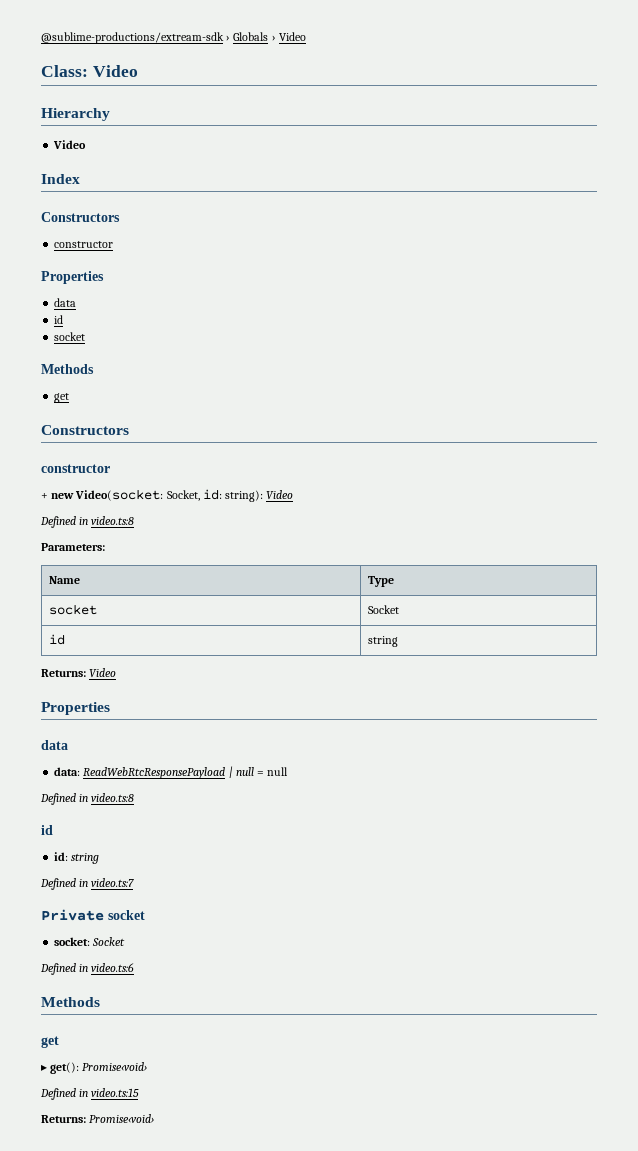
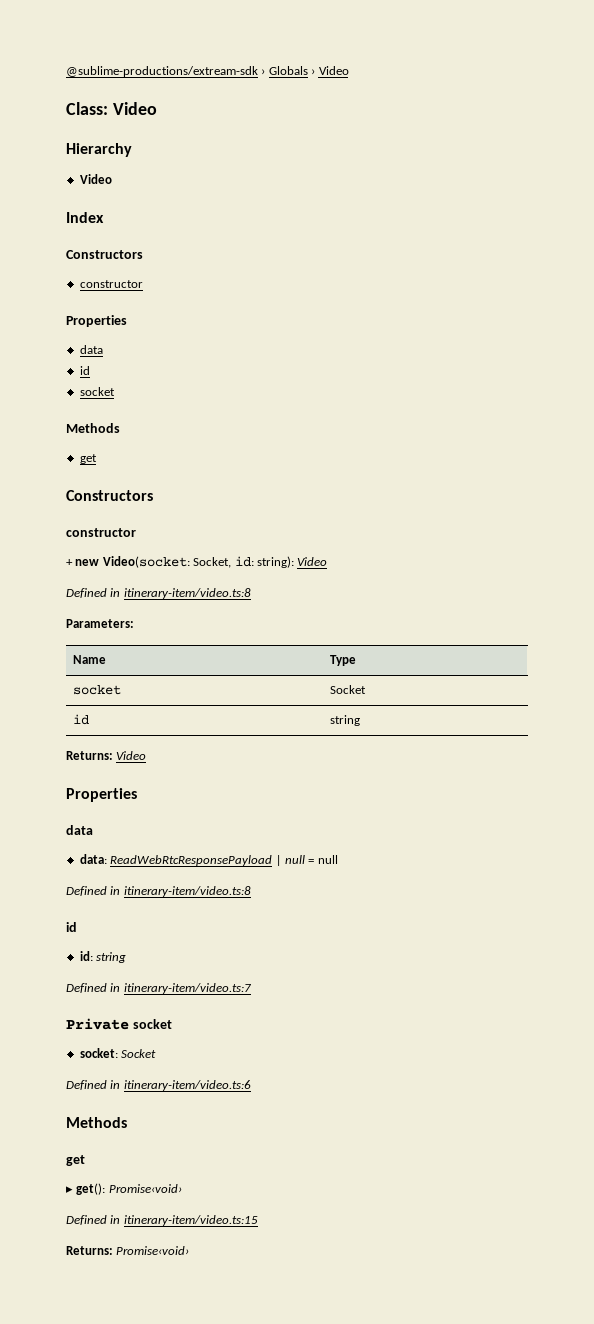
  + new Video(socket: Socket, id: string): Video
- Defined in video.ts:8
+ Defined in itinerary-item/video.ts:8
  data: ReadWebRtcResponsePayload | null = null
- Defined in video.ts:8
+ Defined in itinerary-item/video.ts:8
- Defined in video.ts:7
+ Defined in itinerary-item/video.ts:7
- Defined in video.ts:6
+ Defined in itinerary-item/video.ts:6
- Defined in video.ts:15
+ Defined in itinerary-item/video.ts:15

